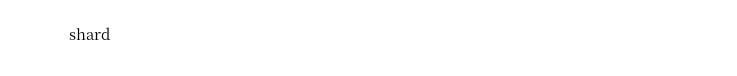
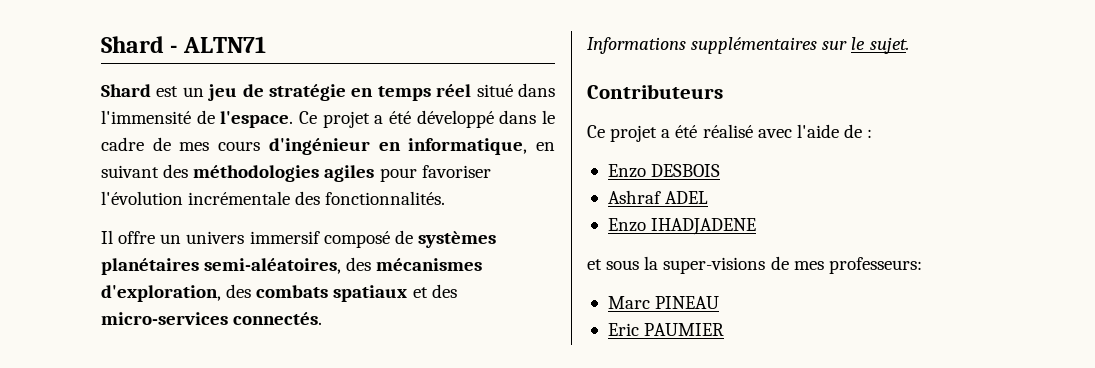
- shard
+ Shard - ALTN71
+ Shard est un jeu de stratégie en temps réel situé dans l'immensité de l'espace. Ce projet a été développé dans le cadre de mes cours d'ingénieur en informatique, en suivant des méthodologies agiles pour favoriser l'évolution incrémentale des fonctionnalités.
+ Il offre un univers immersif composé de systèmes planétaires semi-aléatoires, des mécanismes d'exploration, des combats spatiaux et des micro-services connectés.
+ Informations supplémentaires sur le sujet.
+ Contributeurs
+ Ce projet a été réalisé avec l'aide de :
+ Enzo DESBOIS
+ Ashraf ADEL
+ Enzo IHADJADENE
+ et sous la super-visions de mes professeurs:
+ Marc PINEAU
+ Eric PAUMIER

